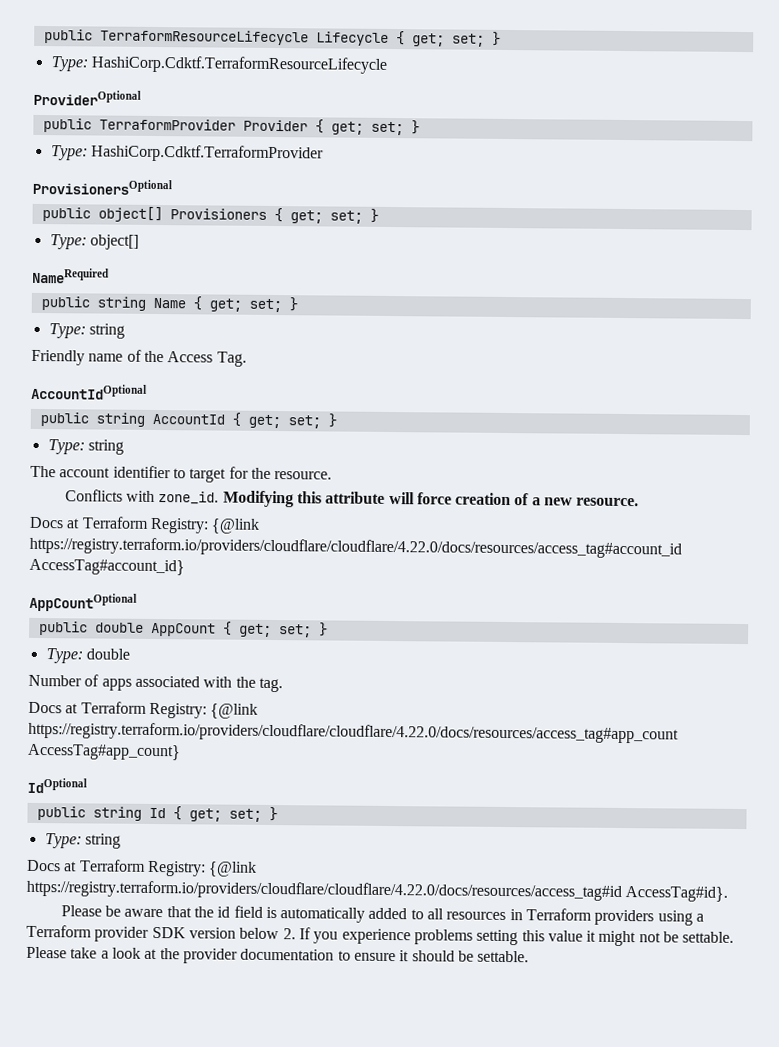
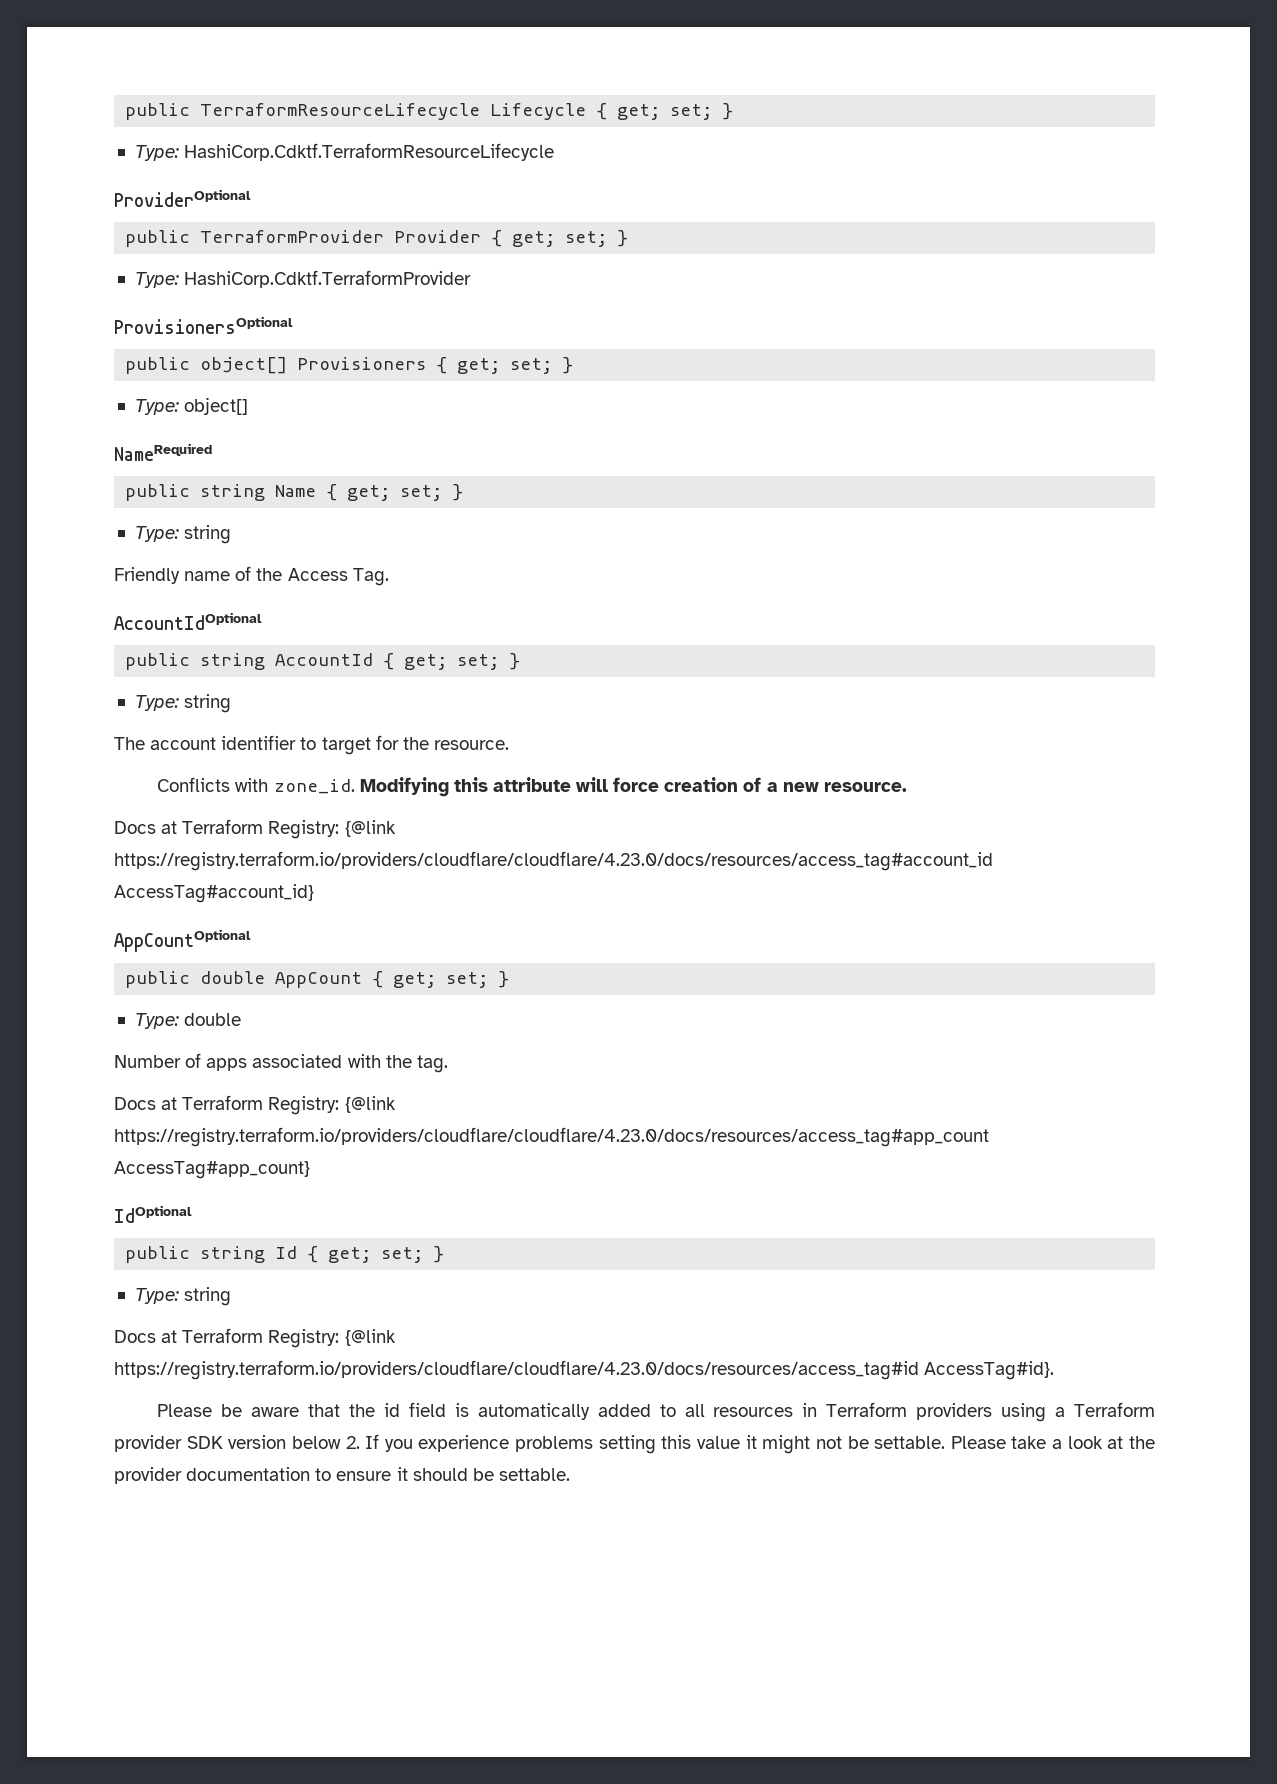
- Docs at Terraform Registry: {@link https://registry.terraform.io/providers/cloudflare/cloudflare/4.22.0/docs/resources/access_tag#account_id AccessTag#account_id}
+ Docs at Terraform Registry: {@link https://registry.terraform.io/providers/cloudflare/cloudflare/4.23.0/docs/resources/access_tag#account_id AccessTag#account_id}
- Docs at Terraform Registry: {@link https://registry.terraform.io/providers/cloudflare/cloudflare/4.22.0/docs/resources/access_tag#app_count AccessTag#app_count}
+ Docs at Terraform Registry: {@link https://registry.terraform.io/providers/cloudflare/cloudflare/4.23.0/docs/resources/access_tag#app_count AccessTag#app_count}
- Docs at Terraform Registry: {@link https://registry.terraform.io/providers/cloudflare/cloudflare/4.22.0/docs/resources/access_tag#id AccessTag#id}.
+ Docs at Terraform Registry: {@link https://registry.terraform.io/providers/cloudflare/cloudflare/4.23.0/docs/resources/access_tag#id AccessTag#id}.

